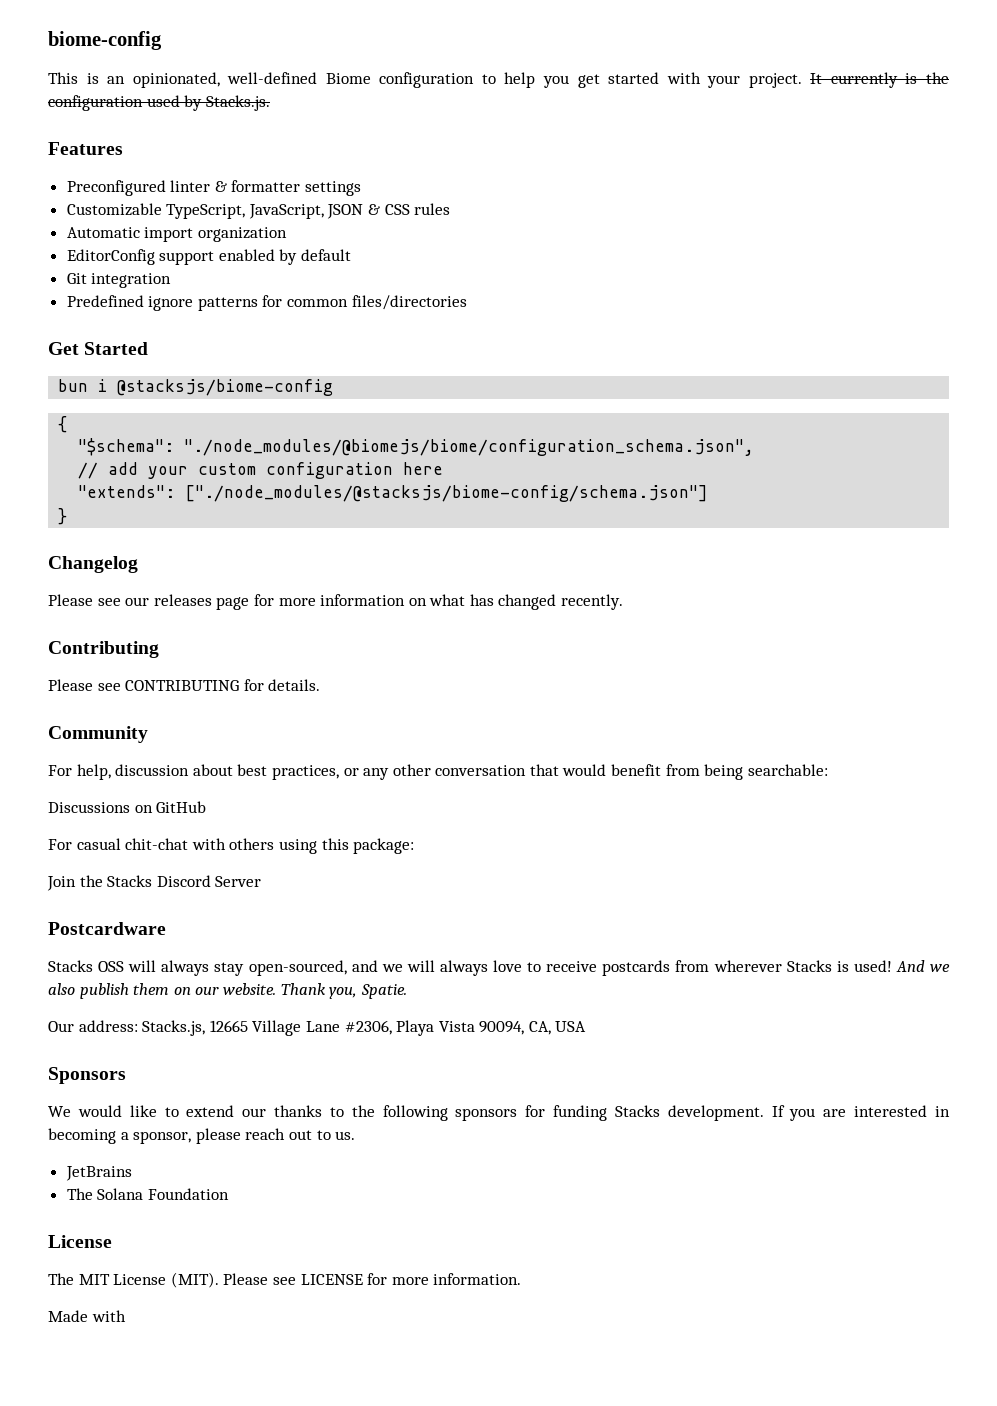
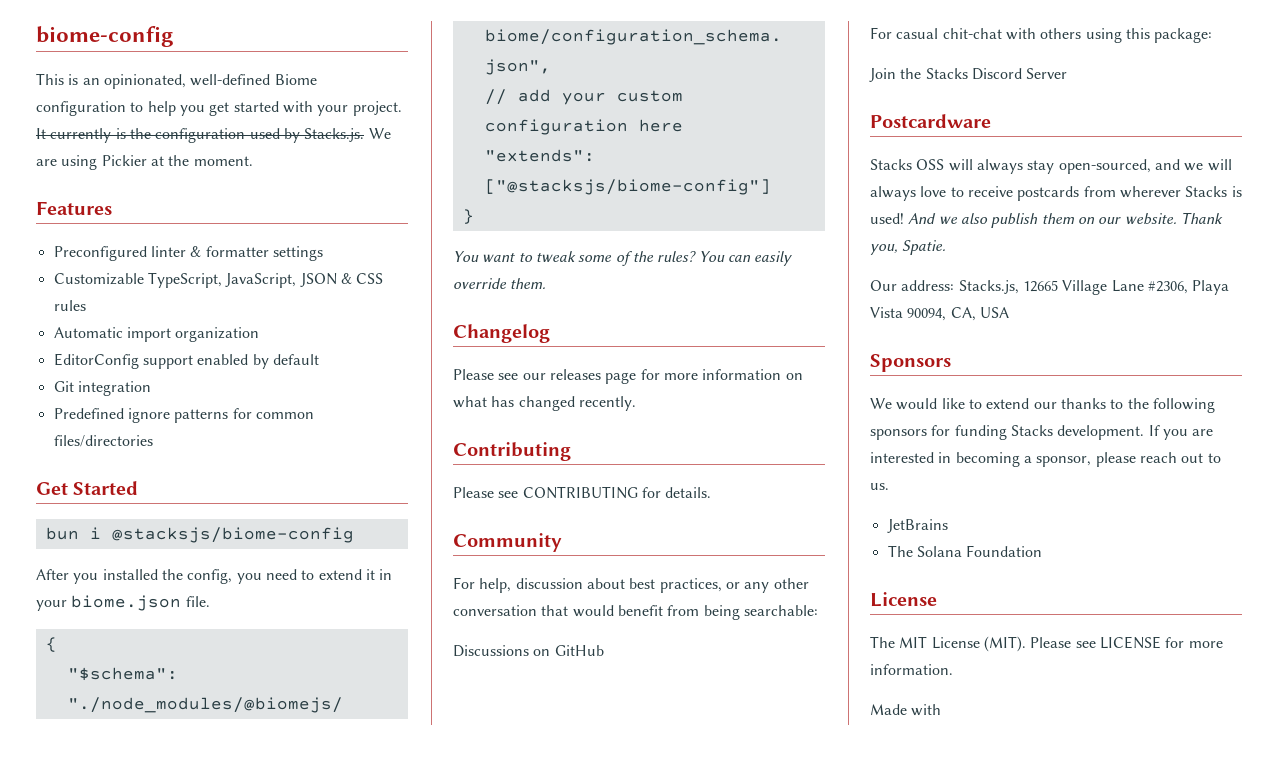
- It currently is the configuration used by Stacks.js.
+ It currently is the configuration used by Stacks.js. We are using Pickier at the moment.
+ After you installed the config, you need to extend it in your biome.json file.
- "extends": ["./node_modules/@stacksjs/biome-config/schema.json"]
+ "extends": ["@stacksjs/biome-config"]
+ You want to tweak some of the rules? You can easily override them.

